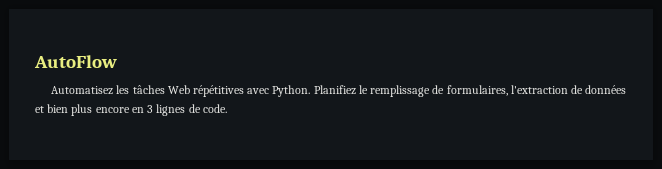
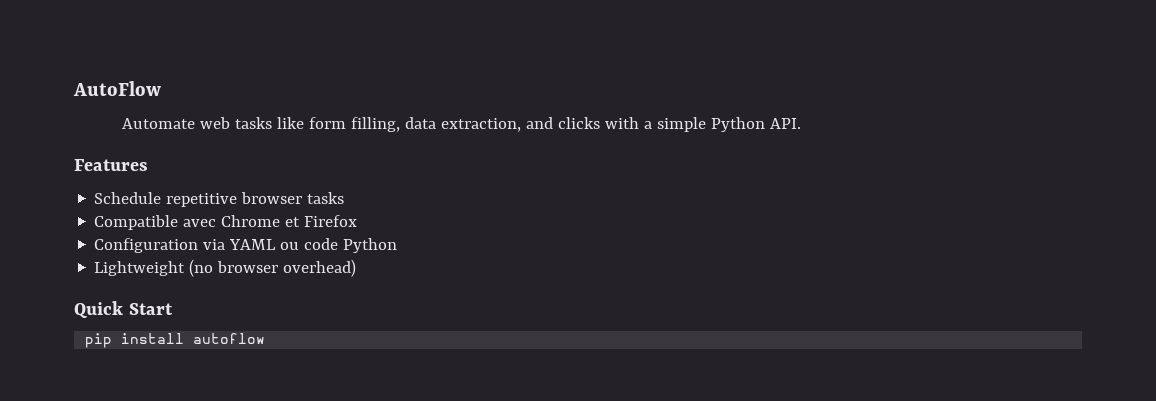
- Automatisez les tâches Web répétitives avec Python. Planifiez le remplissage de formulaires, l'extraction de données et bien plus encore en 3 lignes de code.
+ Automate web tasks like form filling, data extraction, and clicks with a simple Python API.
+ Features
+ Schedule repetitive browser tasks
+ Compatible avec Chrome et Firefox
+ Configuration via YAML ou code Python
+ Lightweight (no browser overhead)
+ Quick Start
+ pip install autoflow

